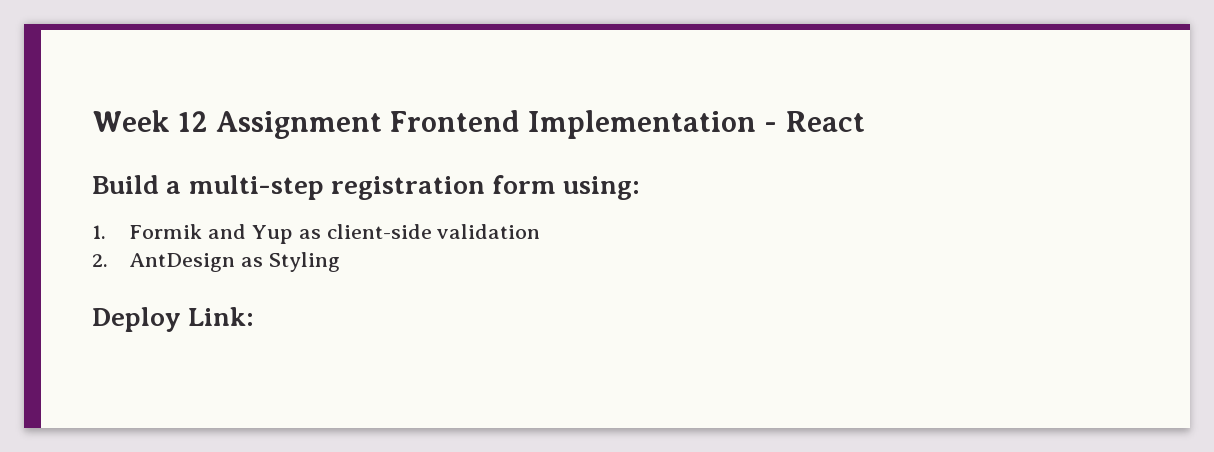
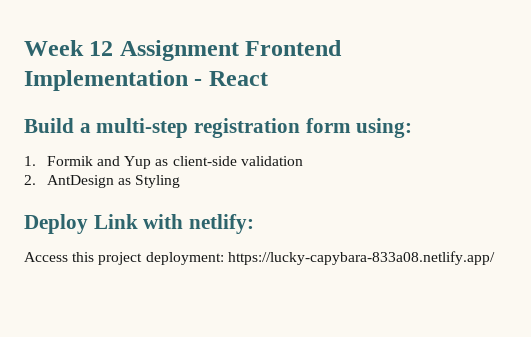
- Deploy Link:
+ Deploy Link with netlify:
+ Access this project deployment: https://lucky-capybara-833a08.netlify.app/

